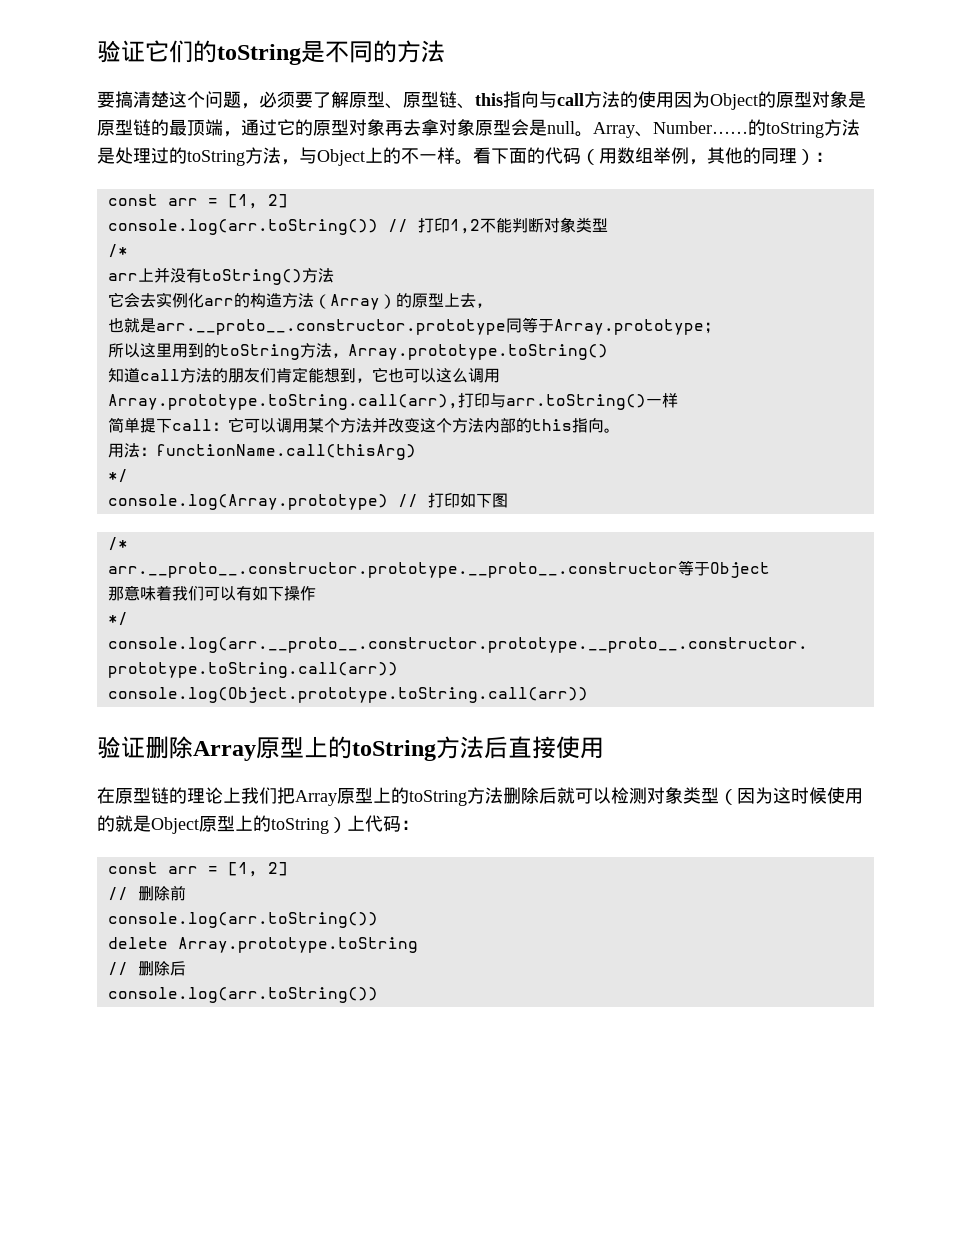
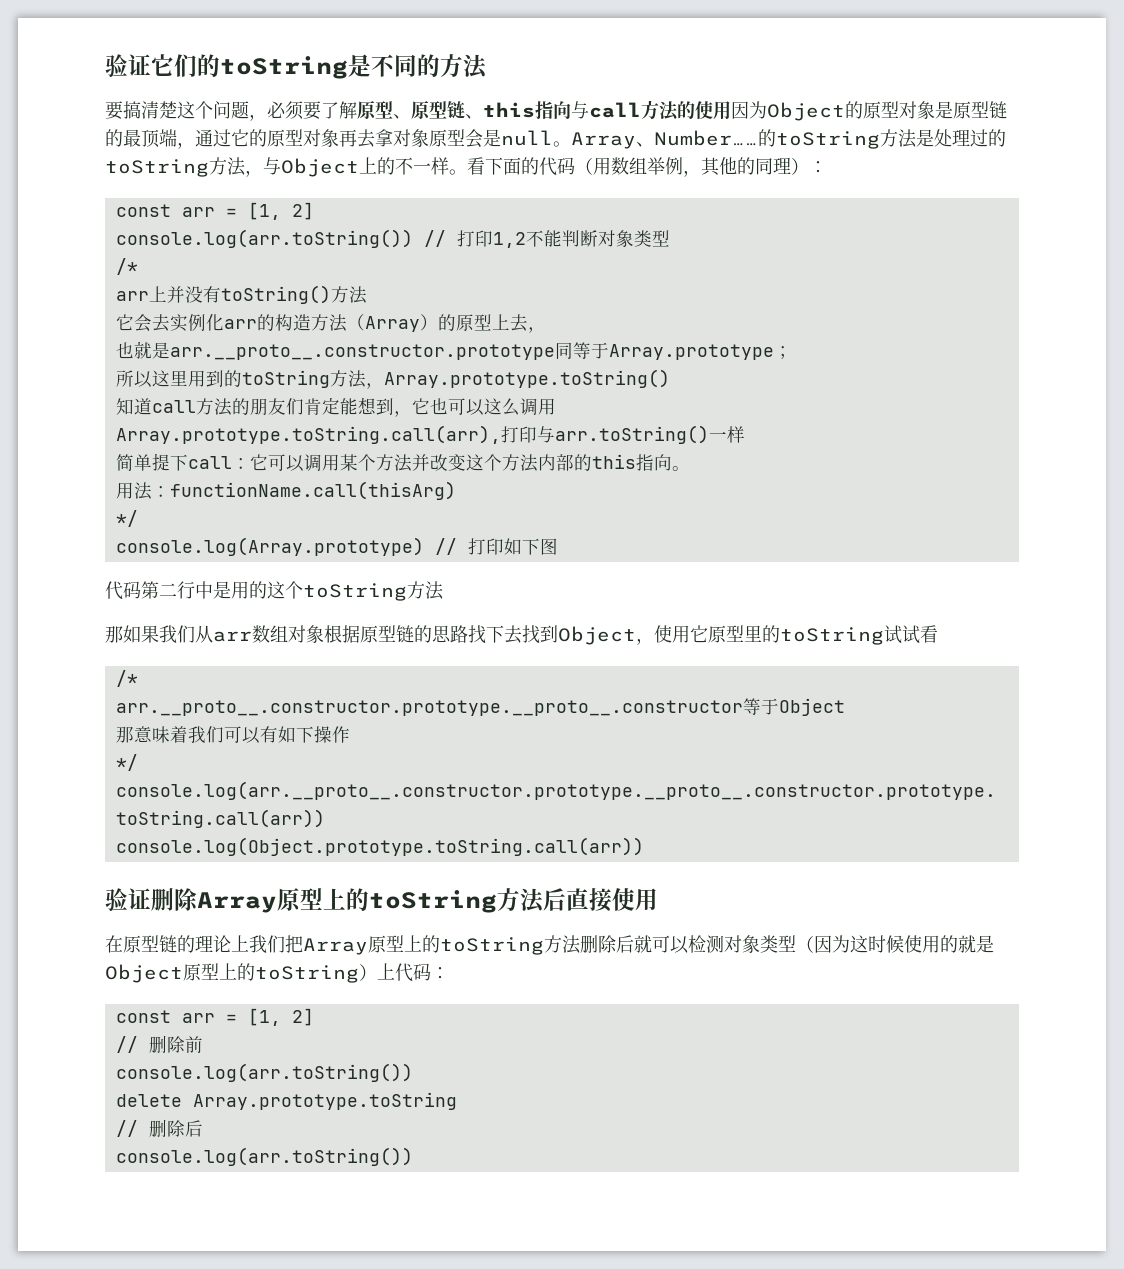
+ 代码第二行中是用的这个toString方法
+ 那如果我们从arr数组对象根据原型链的思路找下去找到Object，使用它原型里的toString试试看

